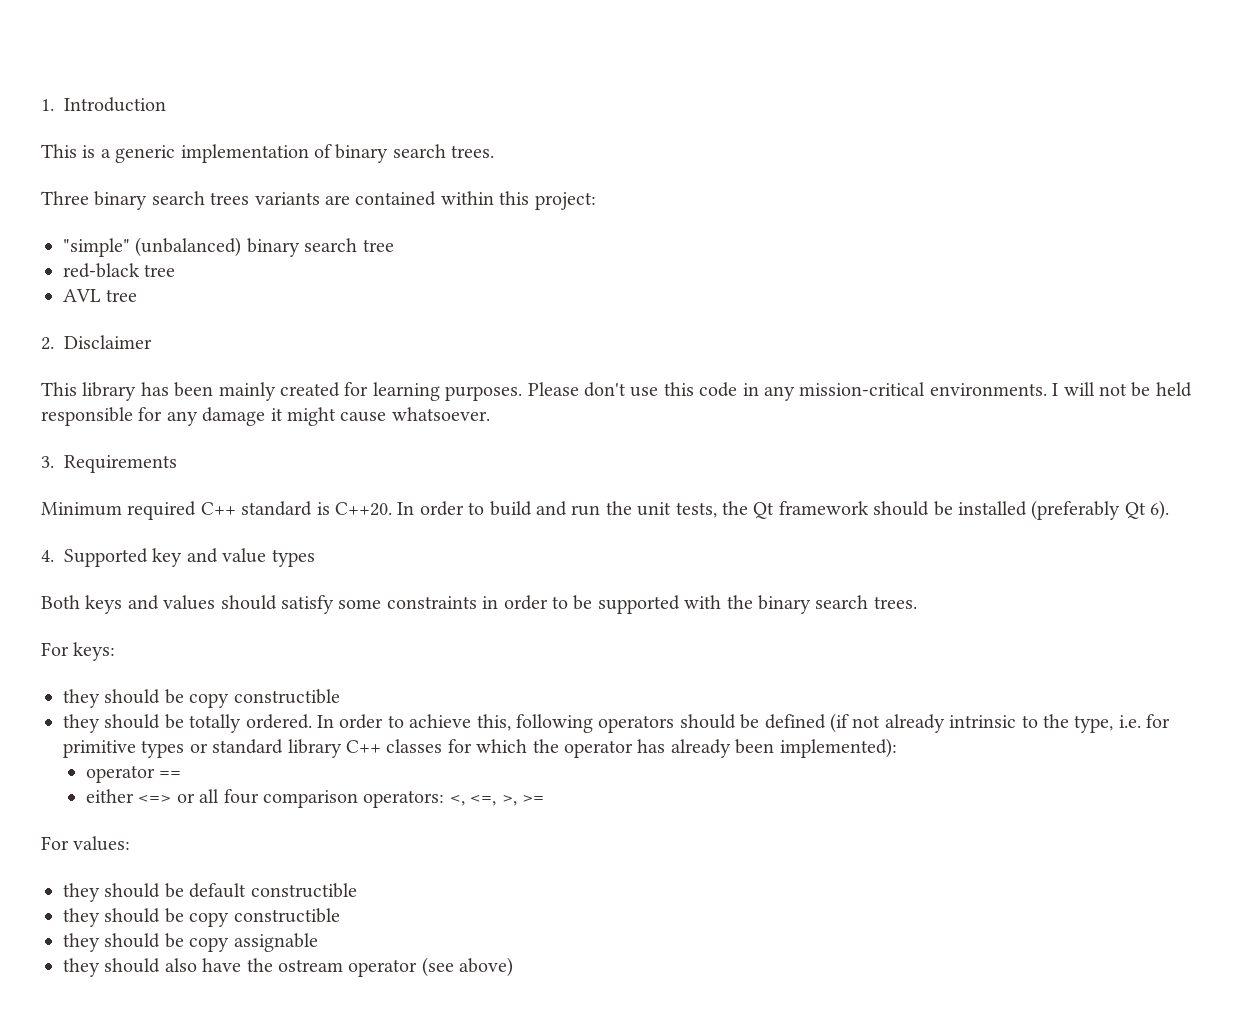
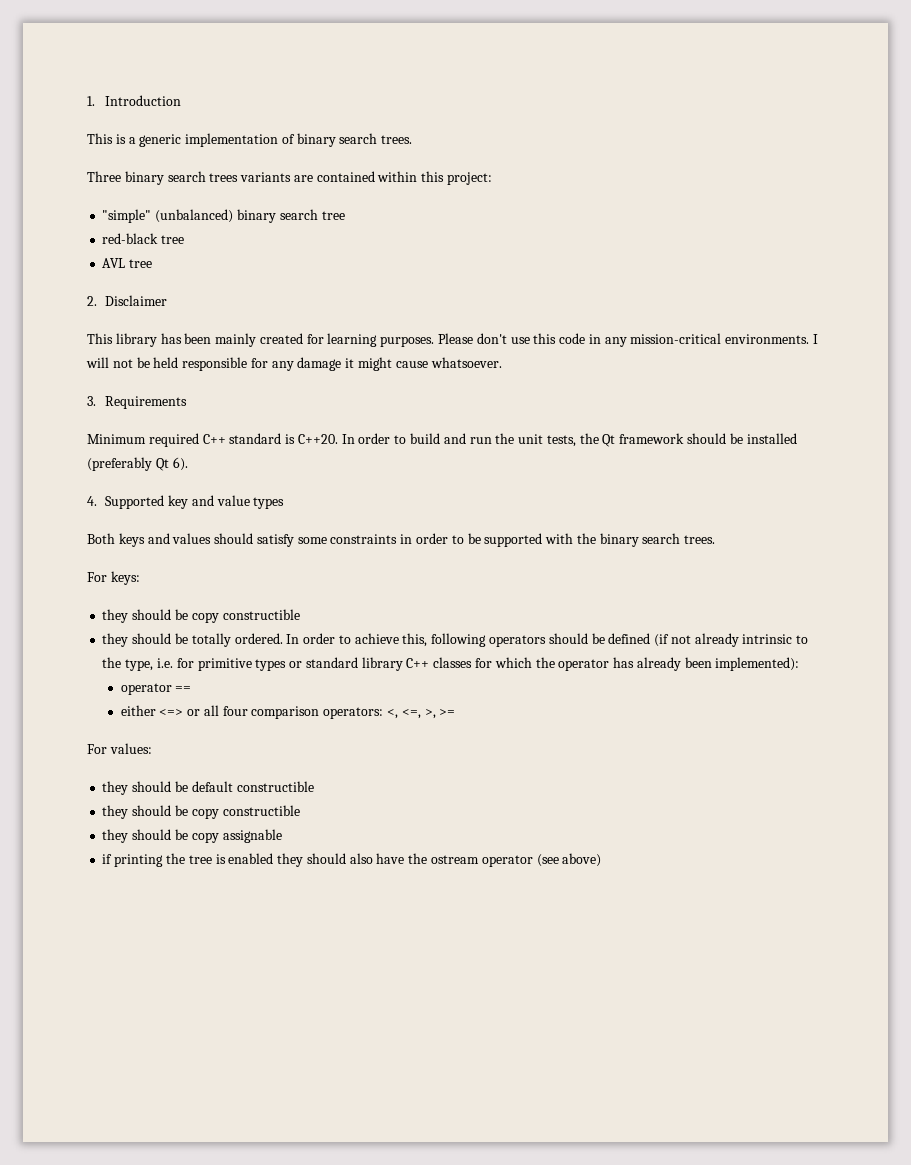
- they should also have the ostream operator (see above)
+ if printing the tree is enabled they should also have the ostream operator (see above)

